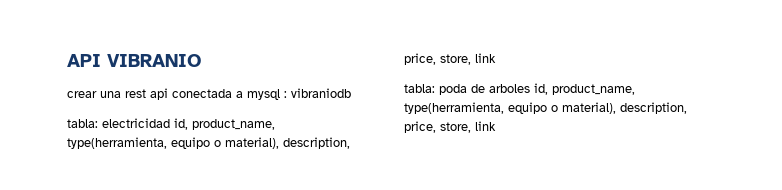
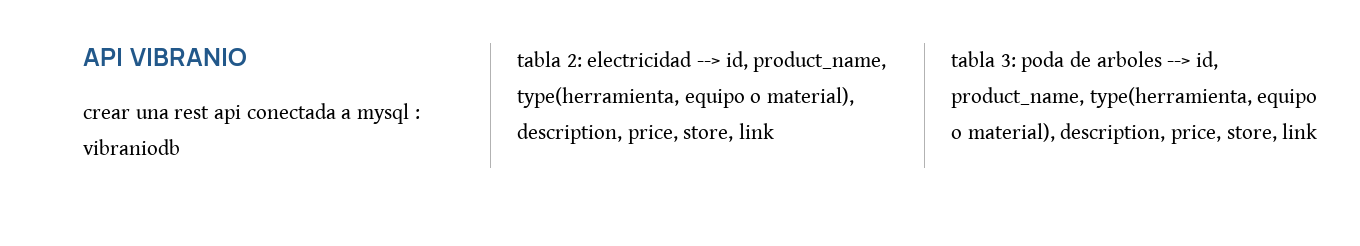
- tabla: electricidad id, product_name, type(herramienta, equipo o material), description, price, store, link
+ tabla 2: electricidad --> id, product_name, type(herramienta, equipo o material), description, price, store, link
- tabla: poda de arboles id, product_name, type(herramienta, equipo o material), description, price, store, link
+ tabla 3: poda de arboles --> id, product_name, type(herramienta, equipo o material), description, price, store, link

